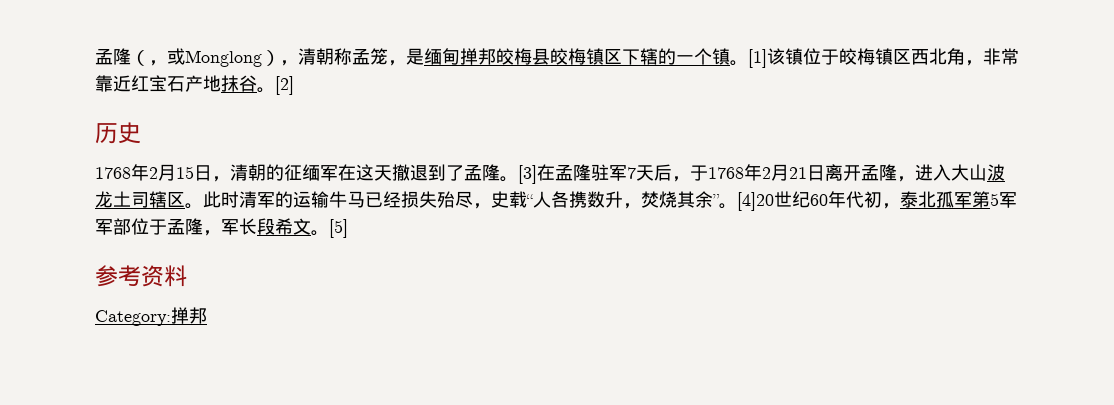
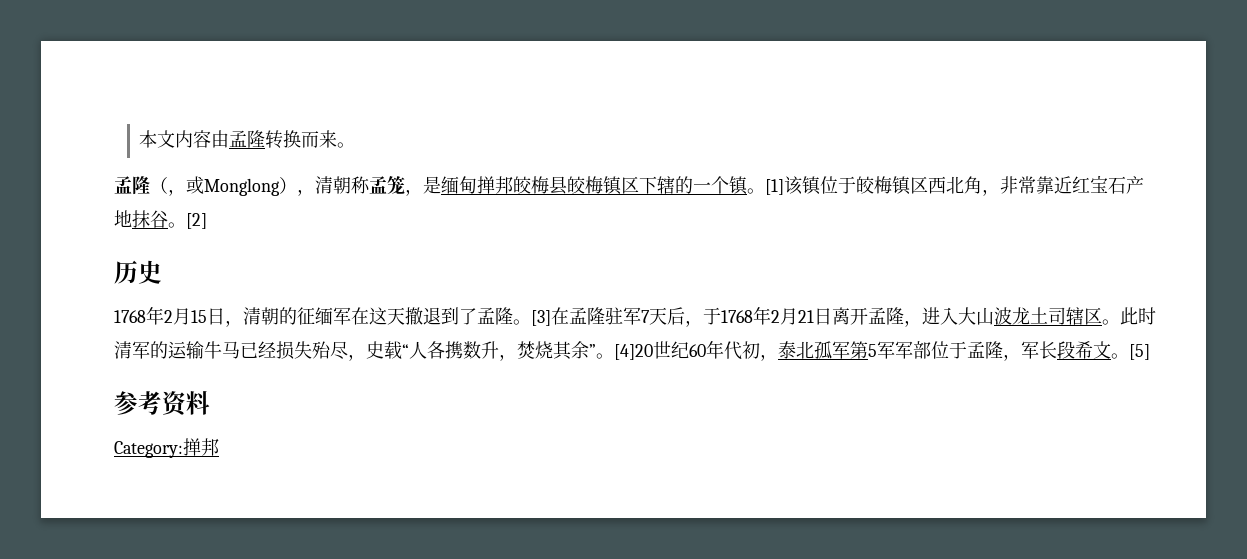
+ 本文内容由孟隆转换而来。

